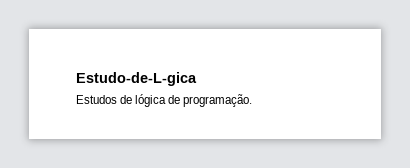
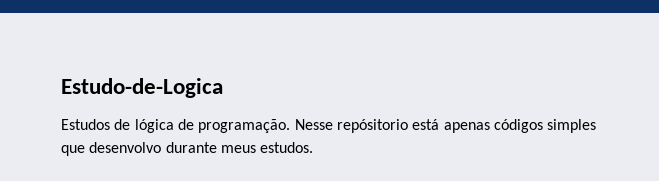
- Estudo-de-L-gica
+ Estudo-de-Logica
+ Nesse repósitorio está apenas códigos simples que desenvolvo durante meus estudos.

